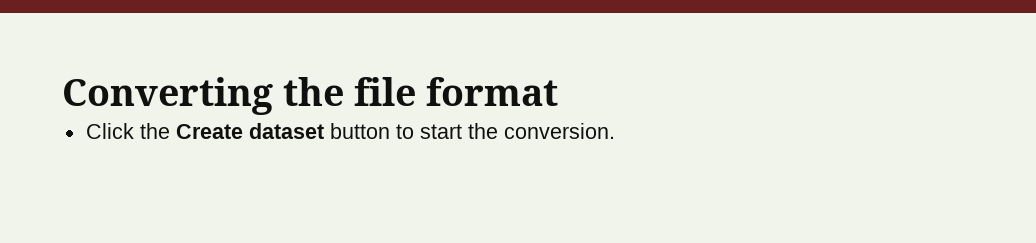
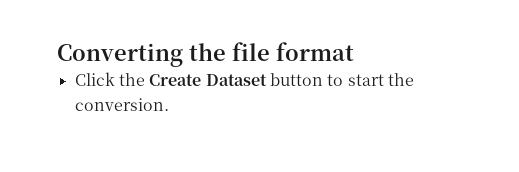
- Click the Create dataset button to start the conversion.
+ Click the Create Dataset button to start the conversion.

